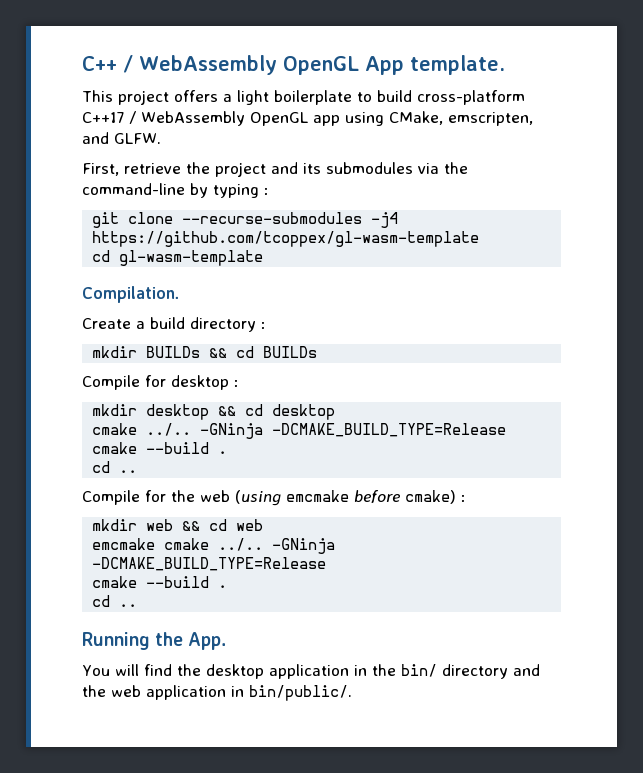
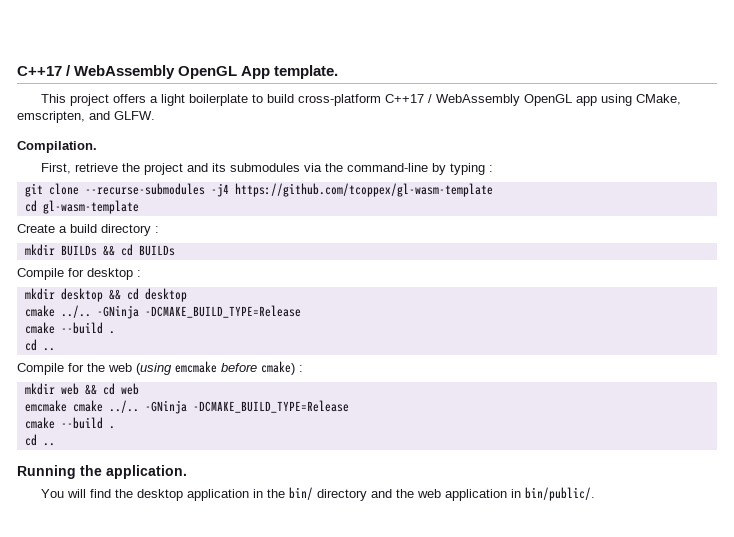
- C++ / WebAssembly OpenGL App template.
+ C++17 / WebAssembly OpenGL App template.
+ Compilation.
- Compilation.
- Running the App.
+ Running the application.

